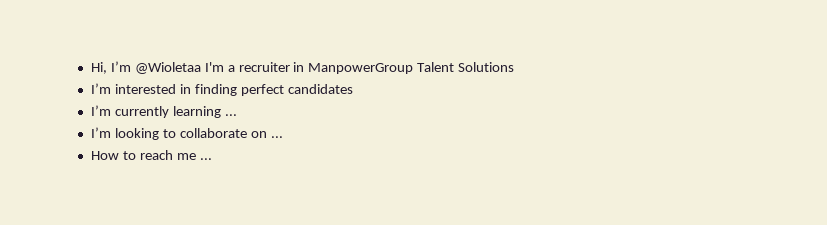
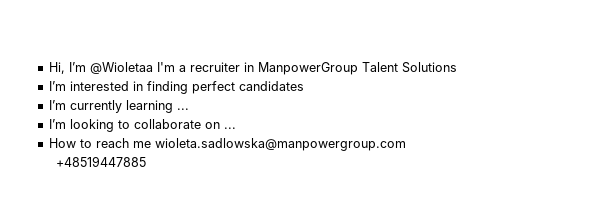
- How to reach me ...
+ How to reach me wioleta.sadlowska@manpowergroup.com
+ +48519447885

